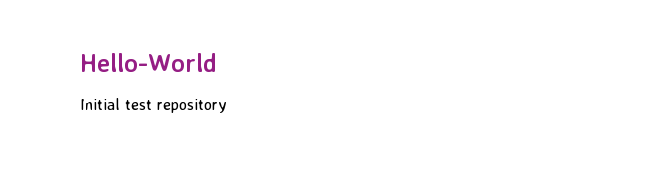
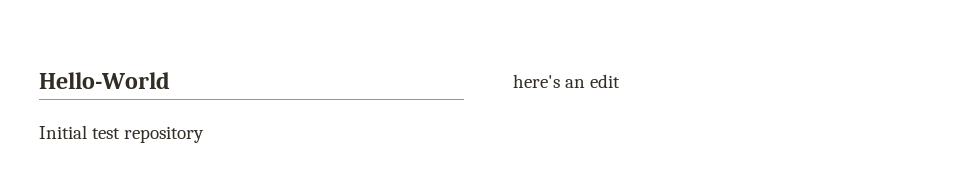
+ here's an edit

